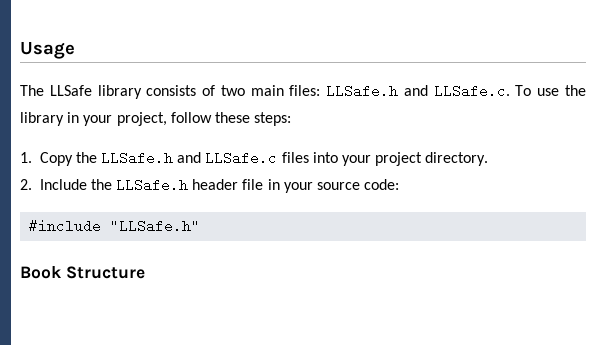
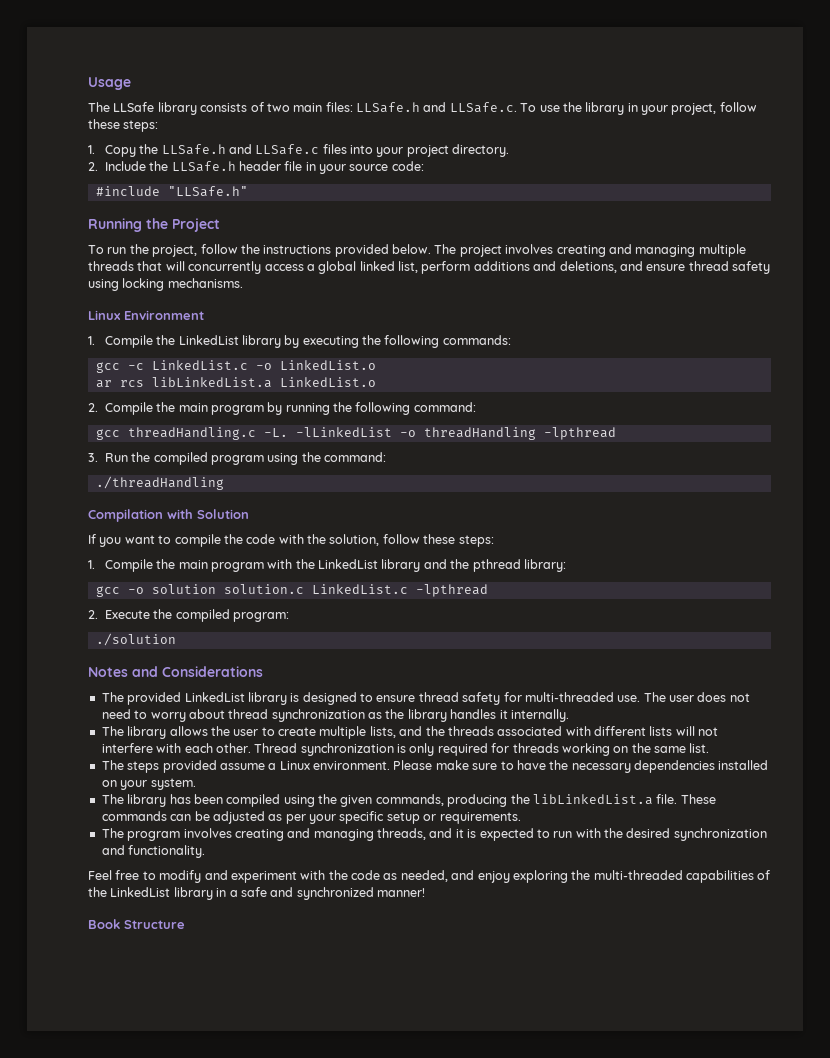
+ Running the Project
+ To run the project, follow the instructions provided below. The project involves creating and managing multiple threads that will concurrently access a global linked list, perform additions and deletions, and ensure thread safety using locking mechanisms.
+ Linux Environment
+ 1. Compile the LinkedList library by executing the following commands:
+ gcc -c LinkedList.c -o LinkedList.o
+ ar rcs libLinkedList.a LinkedList.o
+ 2. Compile the main program by running the following command:
+ gcc threadHandling.c -L. -lLinkedList -o threadHandling -lpthread
+ 3. Run the compiled program using the command:
+ ./threadHandling
+ Compilation with Solution
+ If you want to compile the code with the solution, follow these steps:
+ 1. Compile the main program with the LinkedList library and the pthread library:
+ gcc -o solution solution.c LinkedList.c -lpthread
+ 2. Execute the compiled program:
+ ./solution
+ Notes and Considerations
+ The provided LinkedList library is designed to ensure thread safety for multi-threaded use. The user does not need to worry about thread synchronization as the library handles it internally.
+ The library allows the user to create multiple lists, and the threads associated with different lists will not interfere with each other. Thread synchronization is only required for threads working on the same list.
+ The steps provided assume a Linux environment. Please make sure to have the necessary dependencies installed on your system.
+ The library has been compiled using the given commands, producing the libLinkedList.a file. These commands can be adjusted as per your specific setup or requirements.
+ The program involves creating and managing threads, and it is expected to run with the desired synchronization and functionality.
+ Feel free to modify and experiment with the code as needed, and enjoy exploring the multi-threaded capabilities of the LinkedList library in a safe and synchronized manner!

